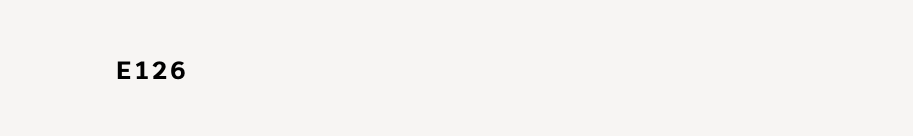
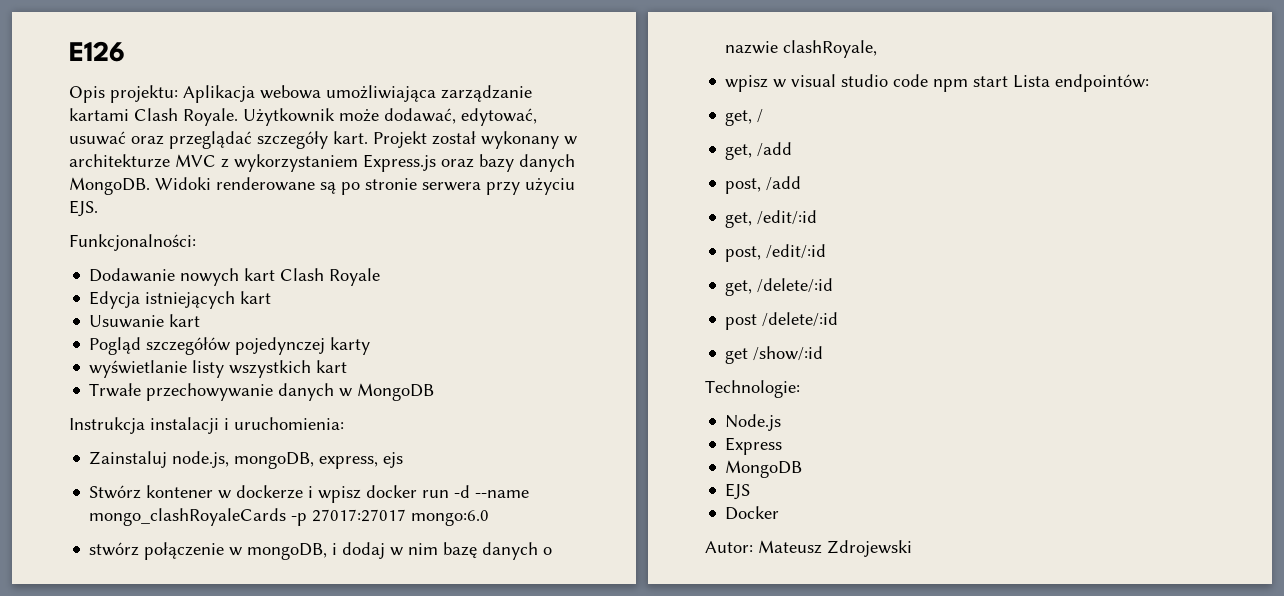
+ Opis projektu: Aplikacja webowa umożliwiająca zarządzanie kartami Clash Royale. Użytkownik może dodawać, edytować, usuwać oraz przeglądać szczegóły kart. Projekt został wykonany w architekturze MVC z wykorzystaniem Express.js oraz bazy danych MongoDB. Widoki renderowane są po stronie serwera przy użyciu EJS.
+ Funkcjonalności:
+ Dodawanie nowych kart Clash Royale
+ Edycja istniejących kart
+ Usuwanie kart
+ Pogląd szczegółów pojedynczej karty
+ wyświetlanie listy wszystkich kart
+ Trwałe przechowywanie danych w MongoDB
+ Instrukcja instalacji i uruchomienia:
+ Zainstaluj node.js, mongoDB, express, ejs
+ Stwórz kontener w dockerze i wpisz docker run -d --name mongo_clashRoyaleCards -p 27017:27017 mongo:6.0
+ stwórz połączenie w mongoDB, i dodaj w nim bazę danych o nazwie clashRoyale,
+ wpisz w visual studio code npm start Lista endpointów:
+ get, /
+ get, /add
+ post, /add
+ get, /edit/:id
+ post, /edit/:id
+ get, /delete/:id
+ post /delete/:id
+ get /show/:id
+ Technologie:
+ Node.js
+ Express
+ MongoDB
+ EJS
+ Docker
+ Autor: Mateusz Zdrojewski

